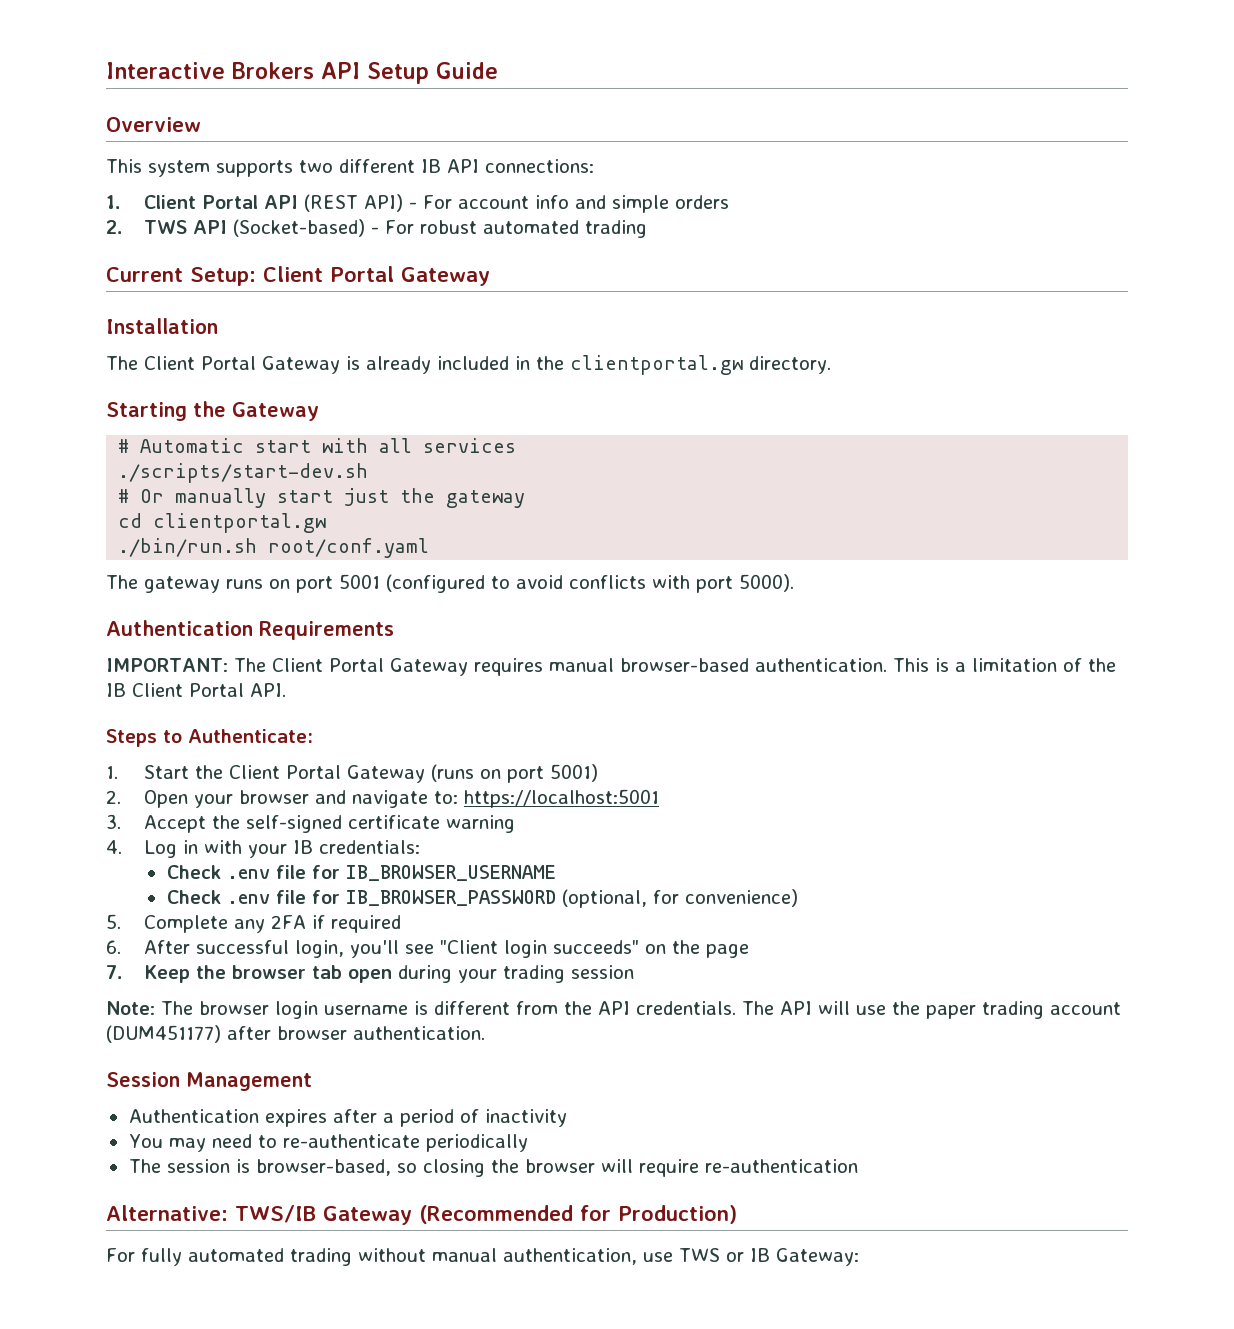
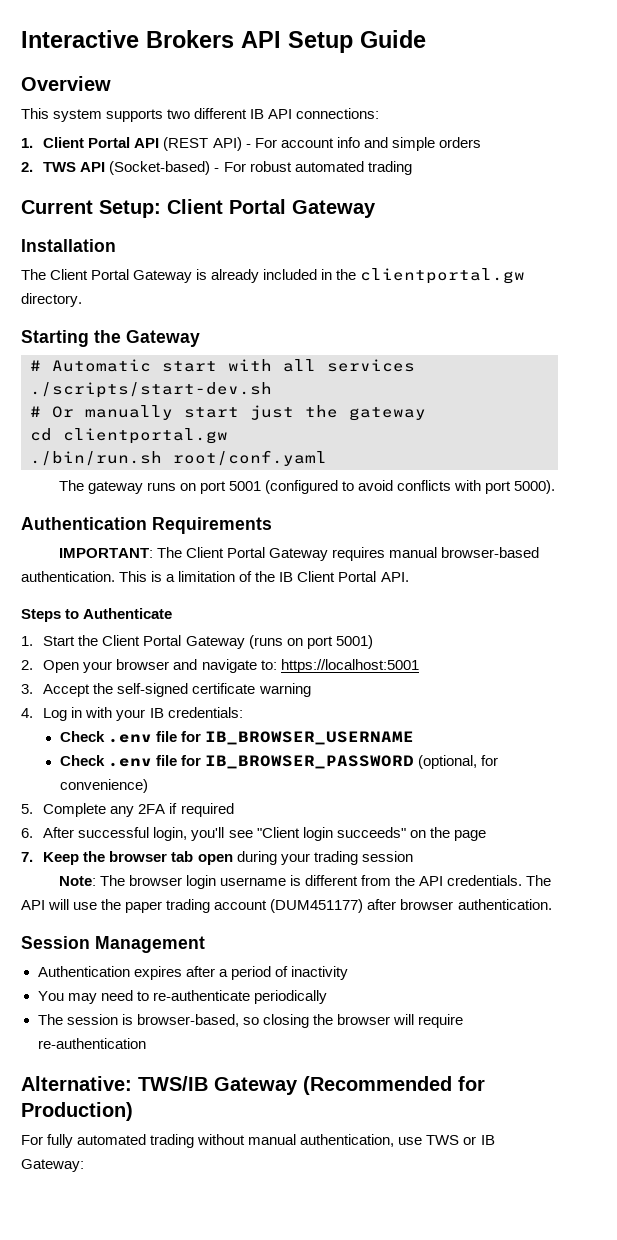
- Steps to Authenticate:
+ Steps to Authenticate

